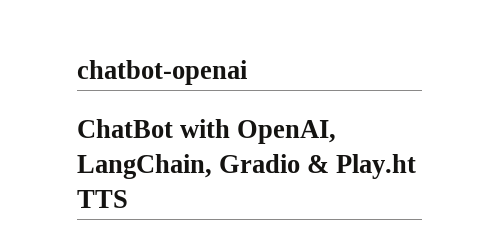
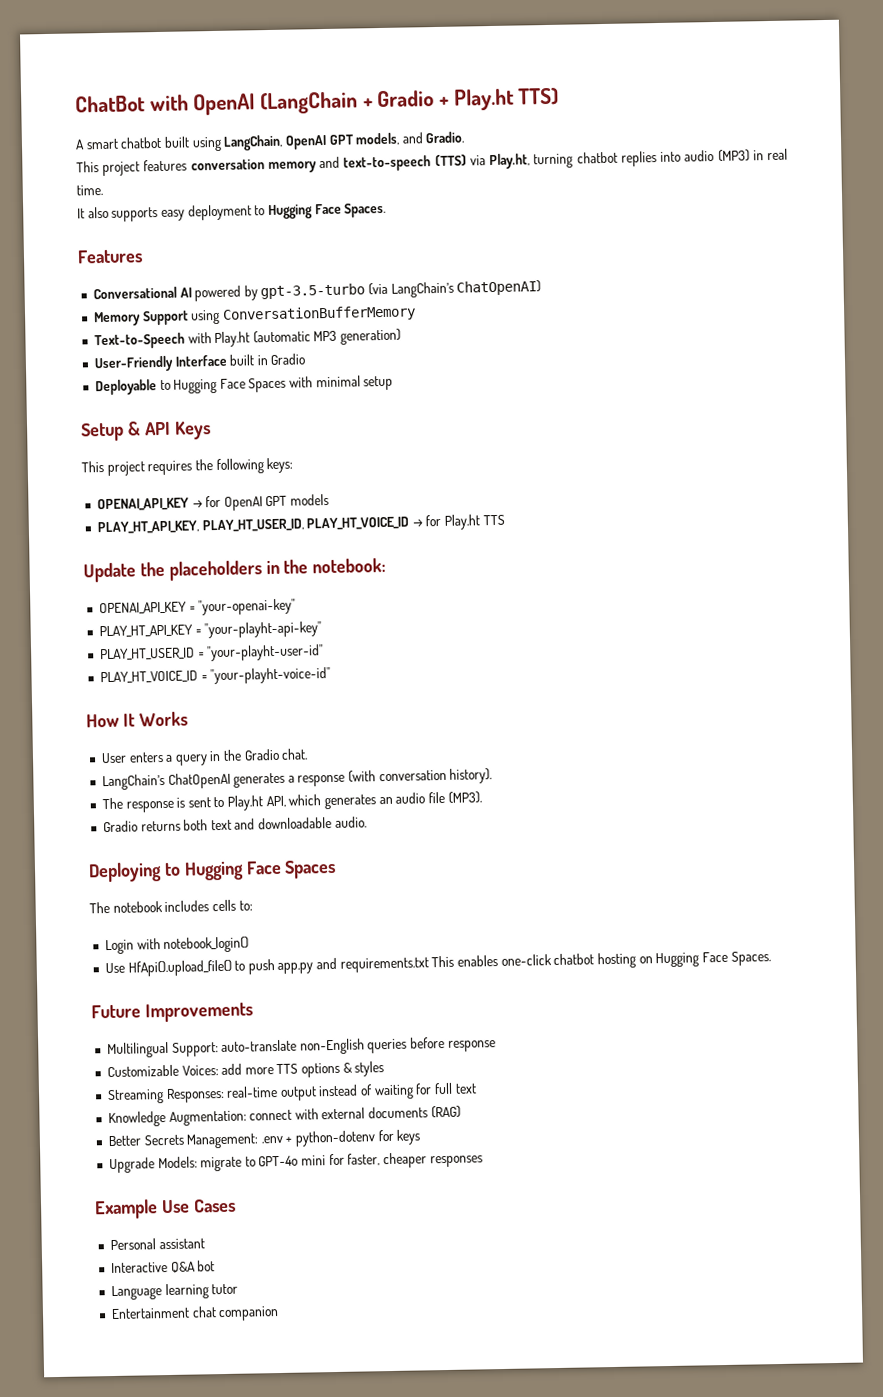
- chatbot-openai
- ChatBot with OpenAI, LangChain, Gradio & Play.ht TTS
+ ChatBot with OpenAI (LangChain + Gradio + Play.ht TTS)
+ A smart chatbot built using LangChain, OpenAI GPT models, and Gradio.
+ This project features conversation memory and text-to-speech (TTS) via Play.ht, turning chatbot replies into audio (MP3) in real time.
+ It also supports easy deployment to Hugging Face Spaces.
+ Features
+ Conversational AI powered by gpt-3.5-turbo (via LangChain’s ChatOpenAI)
+ Memory Support using ConversationBufferMemory
+ Text-to-Speech with Play.ht (automatic MP3 generation)
+ User-Friendly Interface built in Gradio
+ Deployable to Hugging Face Spaces with minimal setup
+ Setup & API Keys
+ This project requires the following keys:
+ OPENAI_API_KEY → for OpenAI GPT models
+ PLAY_HT_API_KEY, PLAY_HT_USER_ID, PLAY_HT_VOICE_ID → for Play.ht TTS
+ Update the placeholders in the notebook:
+ OPENAI_API_KEY = "your-openai-key"
+ PLAY_HT_API_KEY = "your-playht-api-key"
+ PLAY_HT_USER_ID = "your-playht-user-id"
+ PLAY_HT_VOICE_ID = "your-playht-voice-id"
+ How It Works
+ User enters a query in the Gradio chat.
+ LangChain’s ChatOpenAI generates a response (with conversation history).
+ The response is sent to Play.ht API, which generates an audio file (MP3).
+ Gradio returns both text and downloadable audio.
+ Deploying to Hugging Face Spaces
+ The notebook includes cells to:
+ Login with notebook_login()
+ Use HfApi().upload_file() to push app.py and requirements.txt This enables one-click chatbot hosting on Hugging Face Spaces.
+ Future Improvements
+ Multilingual Support: auto-translate non-English queries before response
+ Customizable Voices: add more TTS options & styles
+ Streaming Responses: real-time output instead of waiting for full text
+ Knowledge Augmentation: connect with external documents (RAG)
+ Better Secrets Management: .env + python-dotenv for keys
+ Upgrade Models: migrate to GPT-4o mini for faster, cheaper responses
+ Example Use Cases
+ Personal assistant
+ Interactive Q&A bot
+ Language learning tutor
+ Entertainment chat companion

